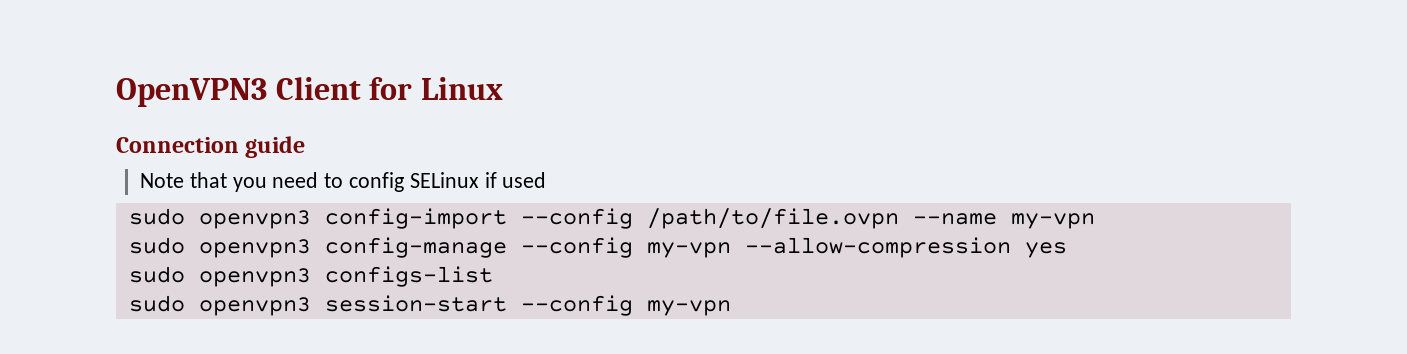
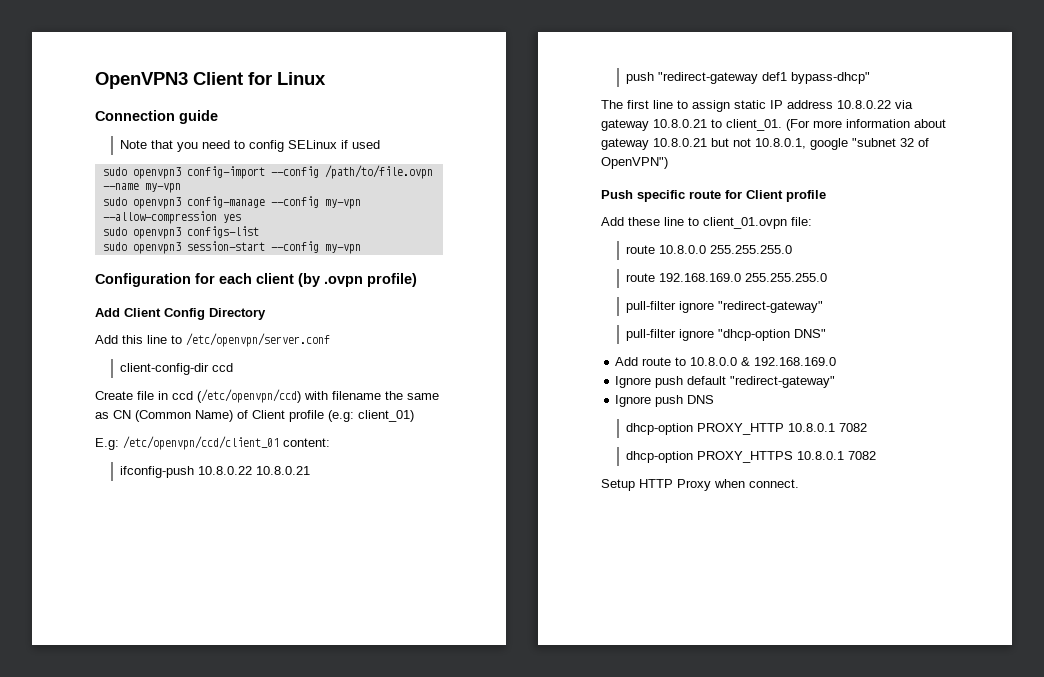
+ Configuration for each client (by .ovpn profile)
+ Add Client Config Directory
+ Add this line to /etc/openvpn/server.conf
+ client-config-dir ccd
+ Create file in ccd (/etc/openvpn/ccd) with filename the same as CN (Common Name) of Client profile (e.g: client_01)
+ E.g: /etc/openvpn/ccd/client_01 content:
+ ifconfig-push 10.8.0.22 10.8.0.21
+ push "redirect-gateway def1 bypass-dhcp"
+ The first line to assign static IP address 10.8.0.22 via gateway 10.8.0.21 to client_01. (For more information about gateway 10.8.0.21 but not 10.8.0.1, google "subnet 32 of OpenVPN")
+ Push specific route for Client profile
+ Add these line to client_01.ovpn file:
+ route 10.8.0.0 255.255.255.0
+ route 192.168.169.0 255.255.255.0
+ pull-filter ignore "redirect-gateway"
+ pull-filter ignore "dhcp-option DNS"
+ Add route to 10.8.0.0 & 192.168.169.0
+ Ignore push default "redirect-gateway"
+ Ignore push DNS
+ dhcp-option PROXY_HTTP 10.8.0.1 7082
+ dhcp-option PROXY_HTTPS 10.8.0.1 7082
+ Setup HTTP Proxy when connect.

